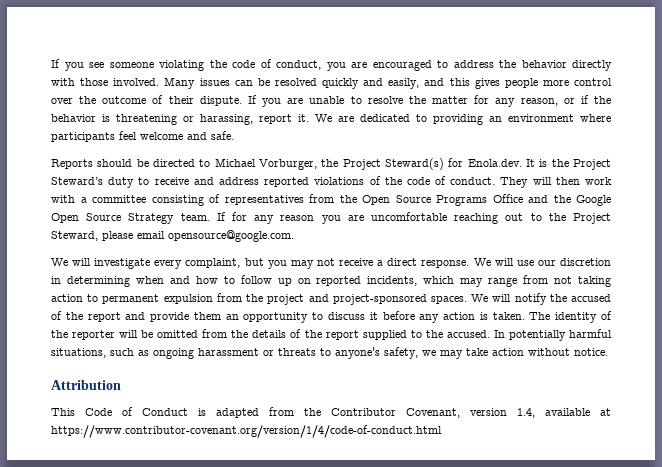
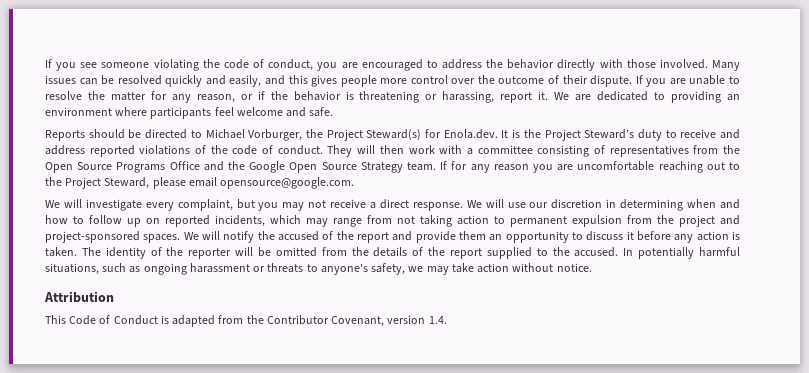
- This Code of Conduct is adapted from the Contributor Covenant, version 1.4, available at https://www.contributor-covenant.org/version/1/4/code-of-conduct.html
+ This Code of Conduct is adapted from the Contributor Covenant, version 1.4.

